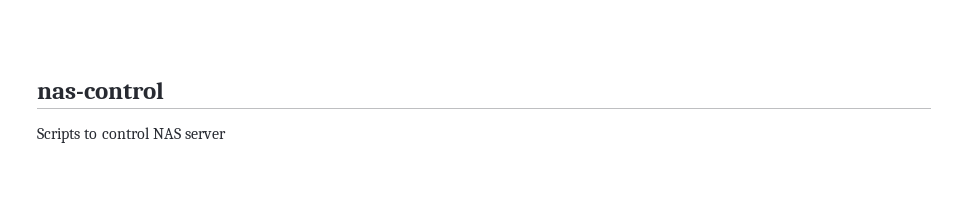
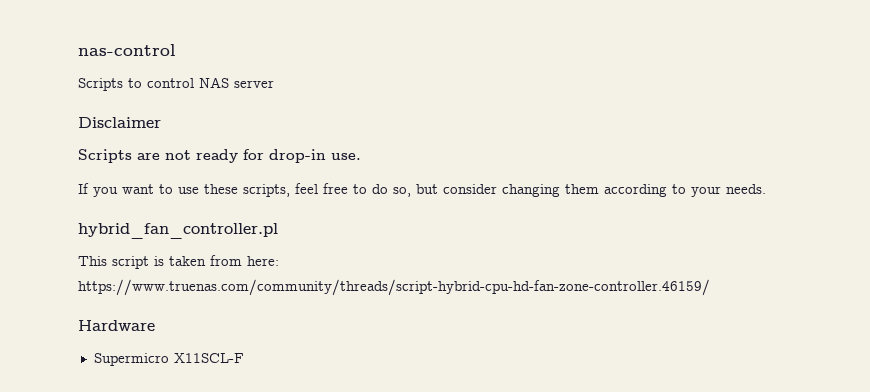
+ Disclaimer
+ Scripts are not ready for drop-in use.
+ If you want to use these scripts, feel free to do so, but consider changing them according to your needs.
+ hybrid_fan_controller.pl
+ This script is taken from here: https://www.truenas.com/community/threads/script-hybrid-cpu-hd-fan-zone-controller.46159/
+ Hardware
+ Supermicro X11SCL-F

